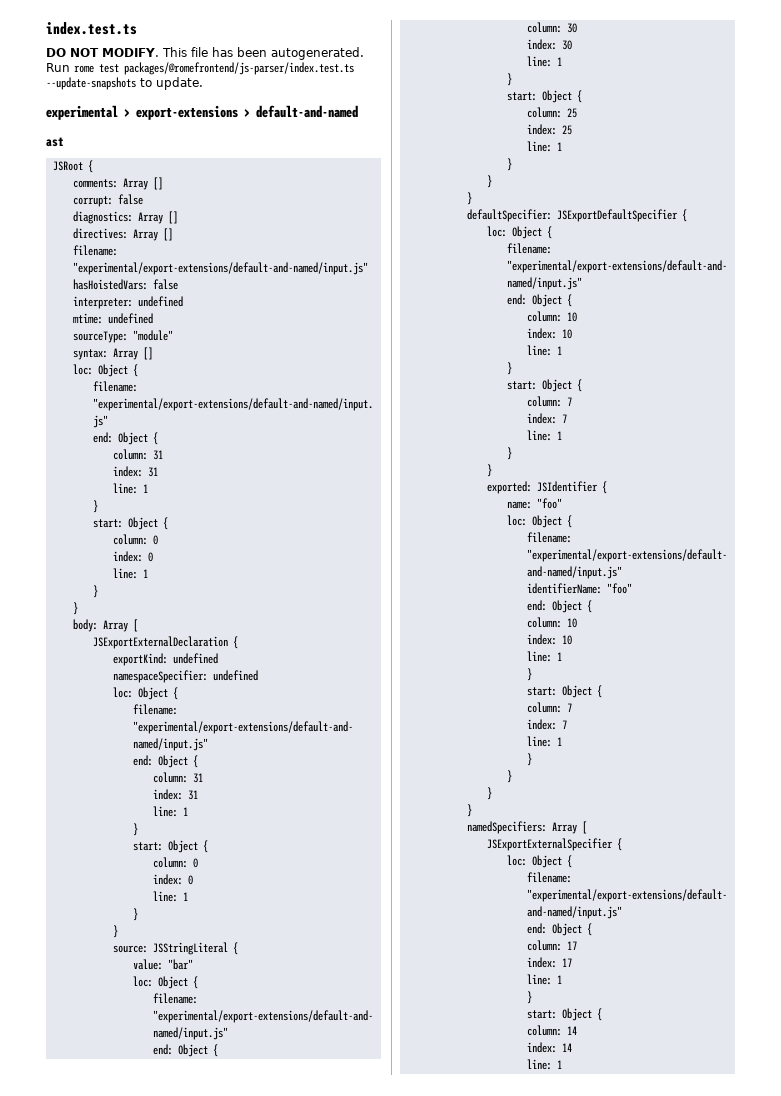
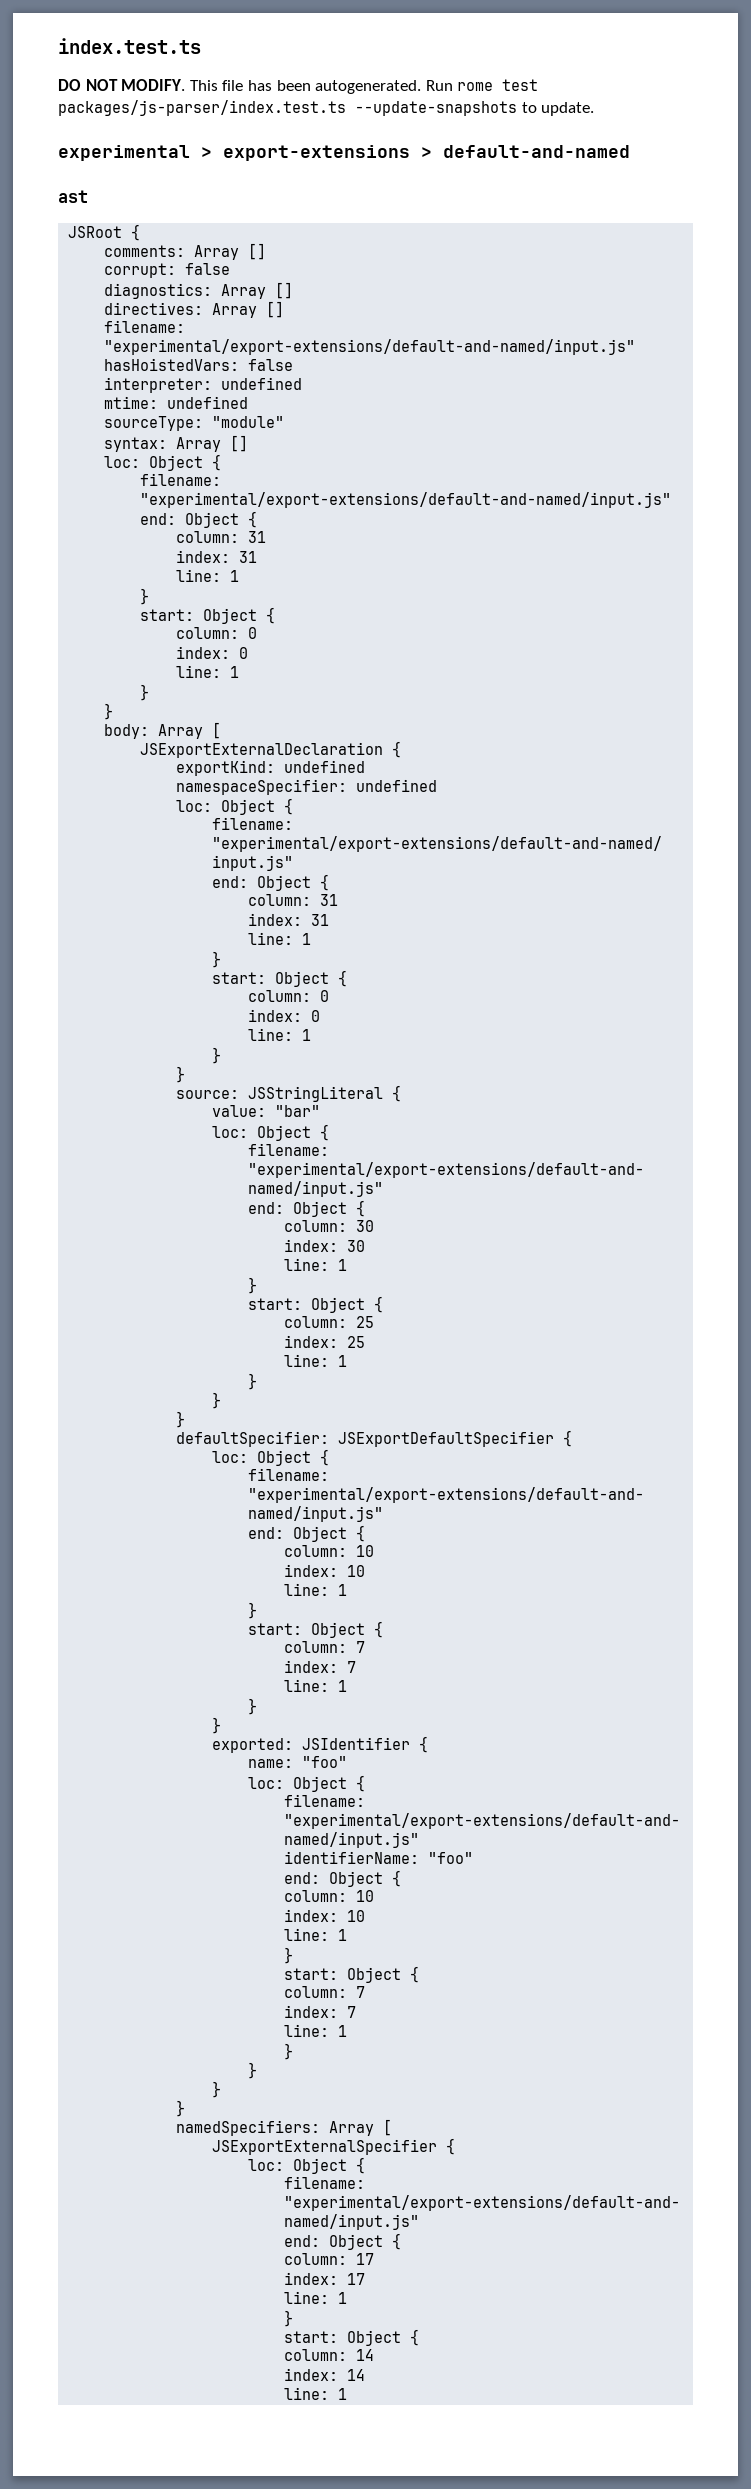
- Run rome test packages/@romefrontend/js-parser/index.test.ts --update-snapshots to update.
+ Run rome test packages/js-parser/index.test.ts --update-snapshots to update.

